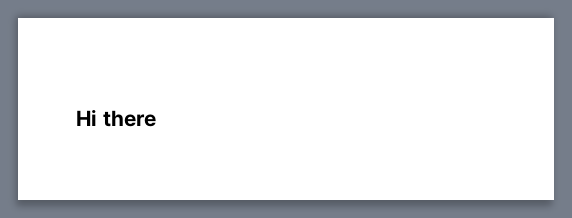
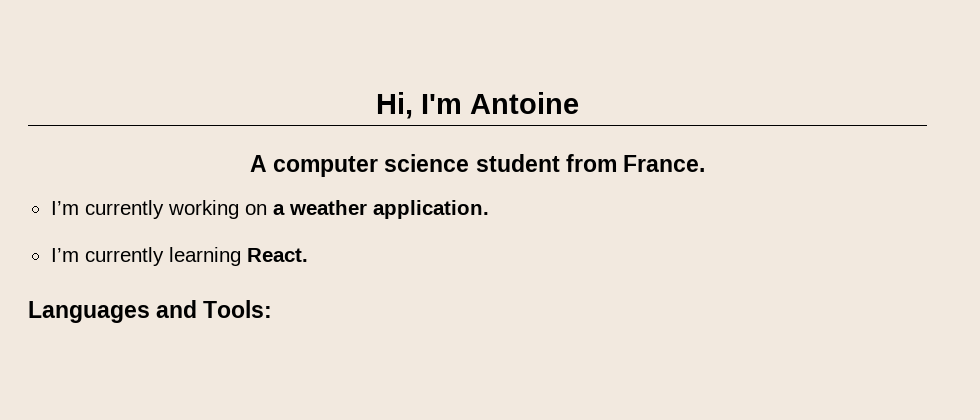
- Hi there
+ Hi, I'm Antoine
+ A computer science student from France.
+ I’m currently working on a weather application.
+ I’m currently learning React.
+ Languages and Tools:

